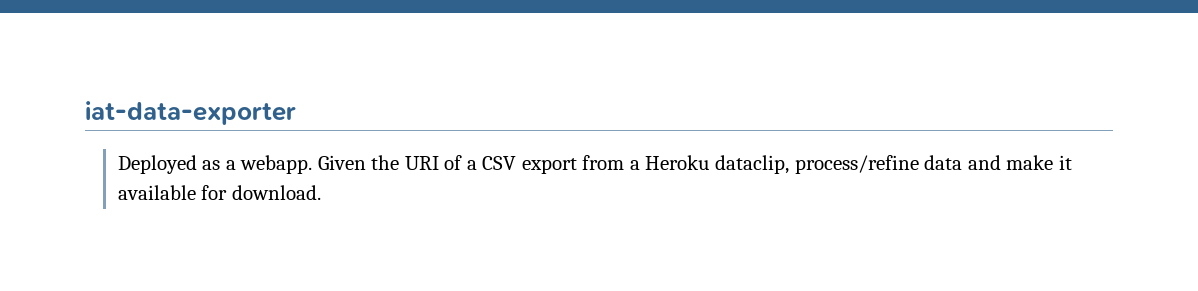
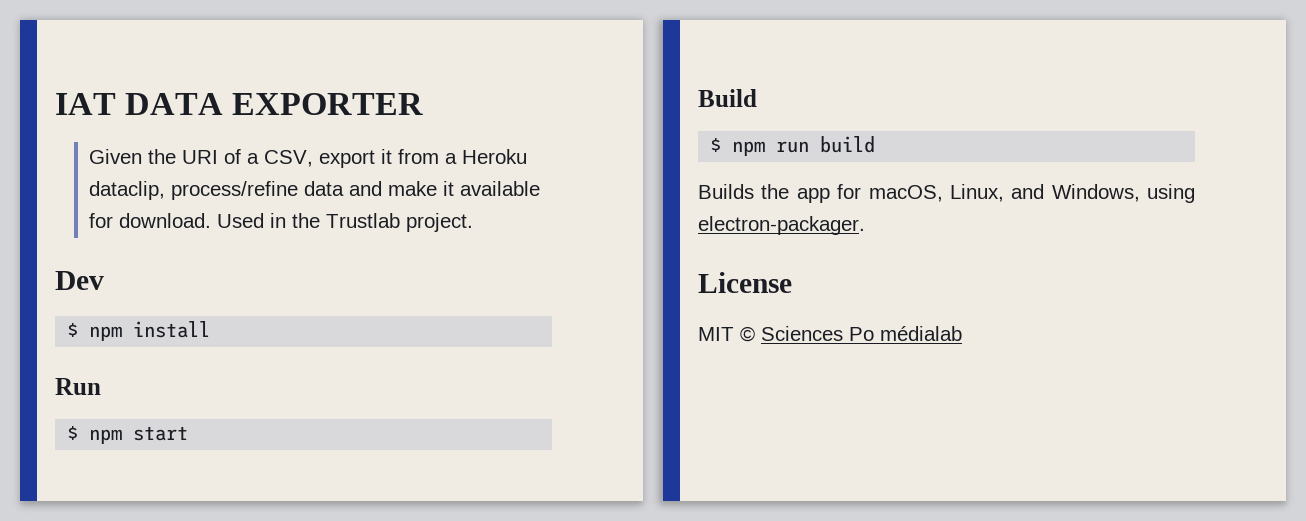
- iat-data-exporter
- Deployed as a webapp. Given the URI of a CSV export from a Heroku dataclip, process/refine data and make it available for download.
+ IAT DATA EXPORTER
+ Given the URI of a CSV, export it from a Heroku dataclip, process/refine data and make it available for download.
+ Used in the Trustlab project.
+ Dev
+ $ npm install
+ Run
+ $ npm start
+ Build
+ $ npm run build
+ Builds the app for macOS, Linux, and Windows, using electron-packager.
+ License
+ MIT © Sciences Po médialab

